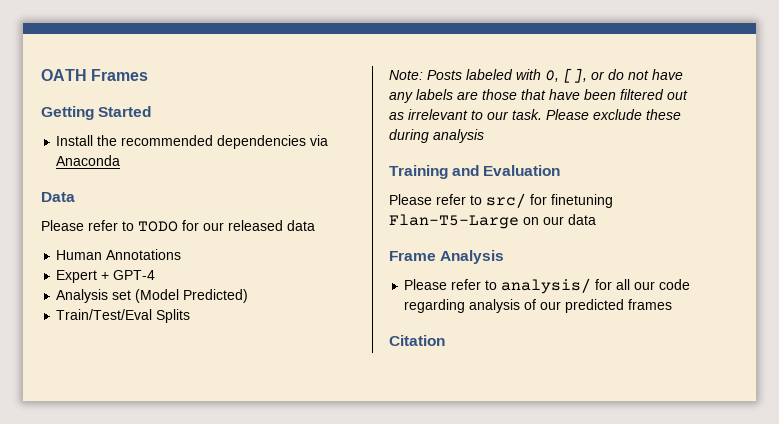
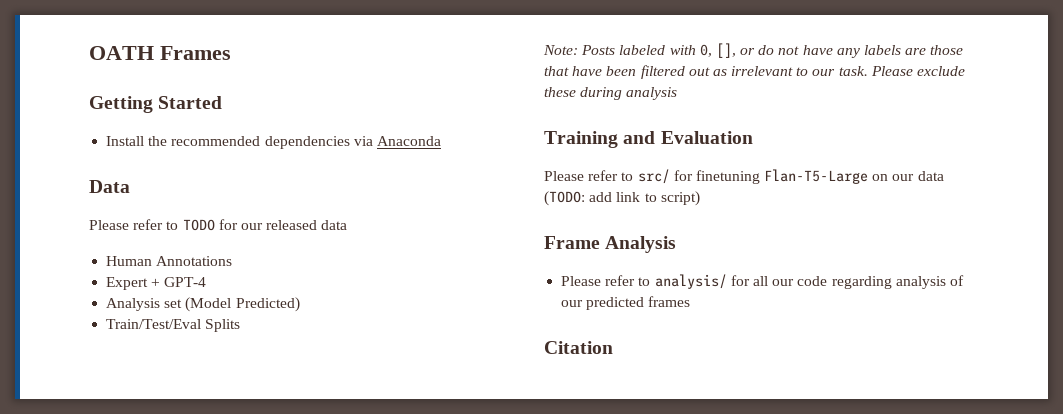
- Please refer to src/ for finetuning Flan-T5-Large on our data
+ Please refer to src/ for finetuning Flan-T5-Large on our data (TODO: add link to script)

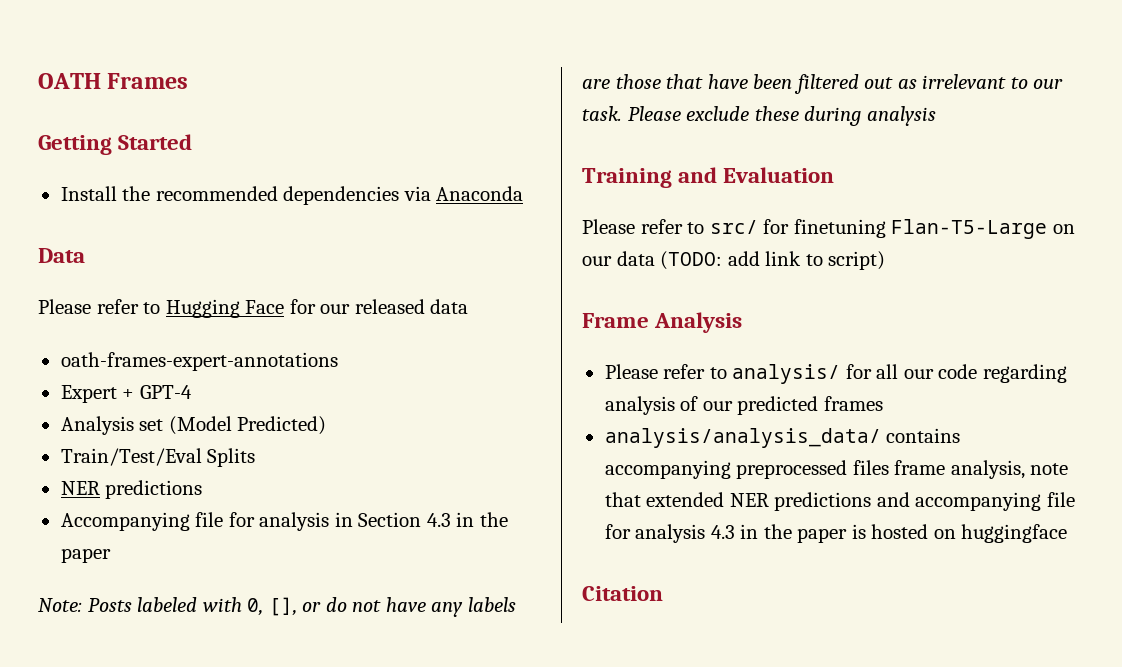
- Please refer to TODO for our released data
+ Please refer to Hugging Face for our released data
- Human Annotations
+ oath-frames-expert-annotations
  Train/Test/Eval Splits
+ NER predictions
+ Accompanying file for analysis in Section 4.3 in the paper
+ analysis/analysis_data/ contains accompanying preprocessed files frame analysis, note that extended NER predictions and accompanying file for analysis 4.3 in the paper is hosted on huggingface

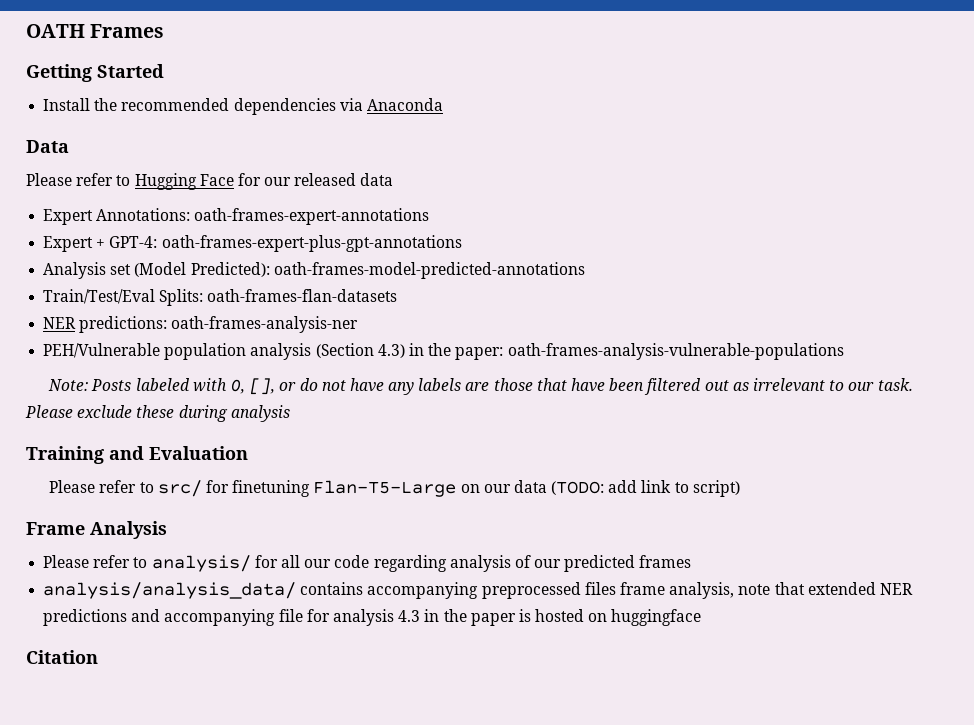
- oath-frames-expert-annotations
+ Expert Annotations: oath-frames-expert-annotations
- Expert + GPT-4
+ Expert + GPT-4: oath-frames-expert-plus-gpt-annotations
- Analysis set (Model Predicted)
+ Analysis set (Model Predicted): oath-frames-model-predicted-annotations
- Train/Test/Eval Splits
- NER predictions
- Accompanying file for analysis in Section 4.3 in the paper
+ Train/Test/Eval Splits: oath-frames-flan-datasets
+ NER predictions: oath-frames-analysis-ner
+ PEH/Vulnerable population analysis (Section 4.3) in the paper: oath-frames-analysis-vulnerable-populations

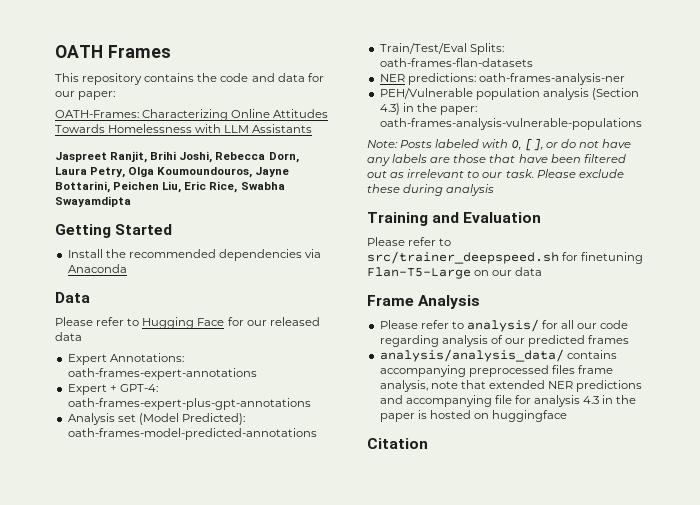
+ This repository contains the code and data for our paper:
+ OATH-Frames: Characterizing Online Attitudes Towards Homelessness with LLM Assistants
+ Jaspreet Ranjit, Brihi Joshi, Rebecca Dorn, Laura Petry, Olga Koumoundouros, Jayne Bottarini, Peichen Liu, Eric Rice, Swabha Swayamdipta
- Please refer to src/ for finetuning Flan-T5-Large on our data (TODO: add link to script)
+ Please refer to src/trainer_deepspeed.sh for finetuning Flan-T5-Large on our data

